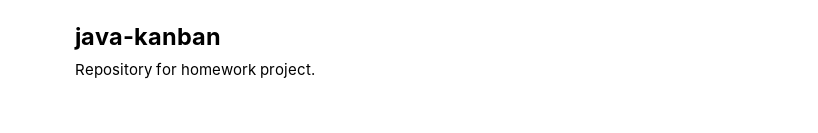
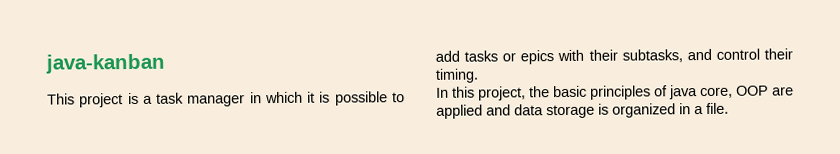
- Repository for homework project.
+ This project is a task manager in which it is possible to add tasks or epics with their subtasks, and control their timing.
+ In this project, the basic principles of java core, OOP are applied and data storage is organized in a file.

